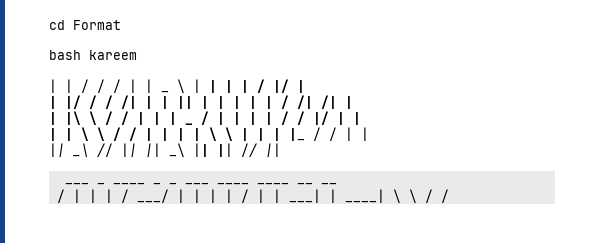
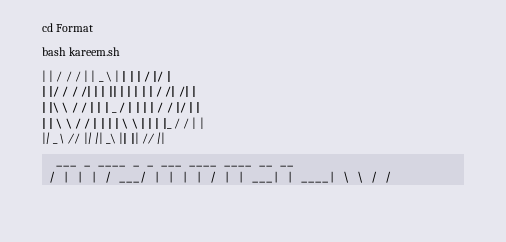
- bash kareem
+ bash kareem.sh

